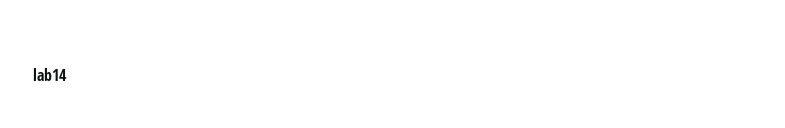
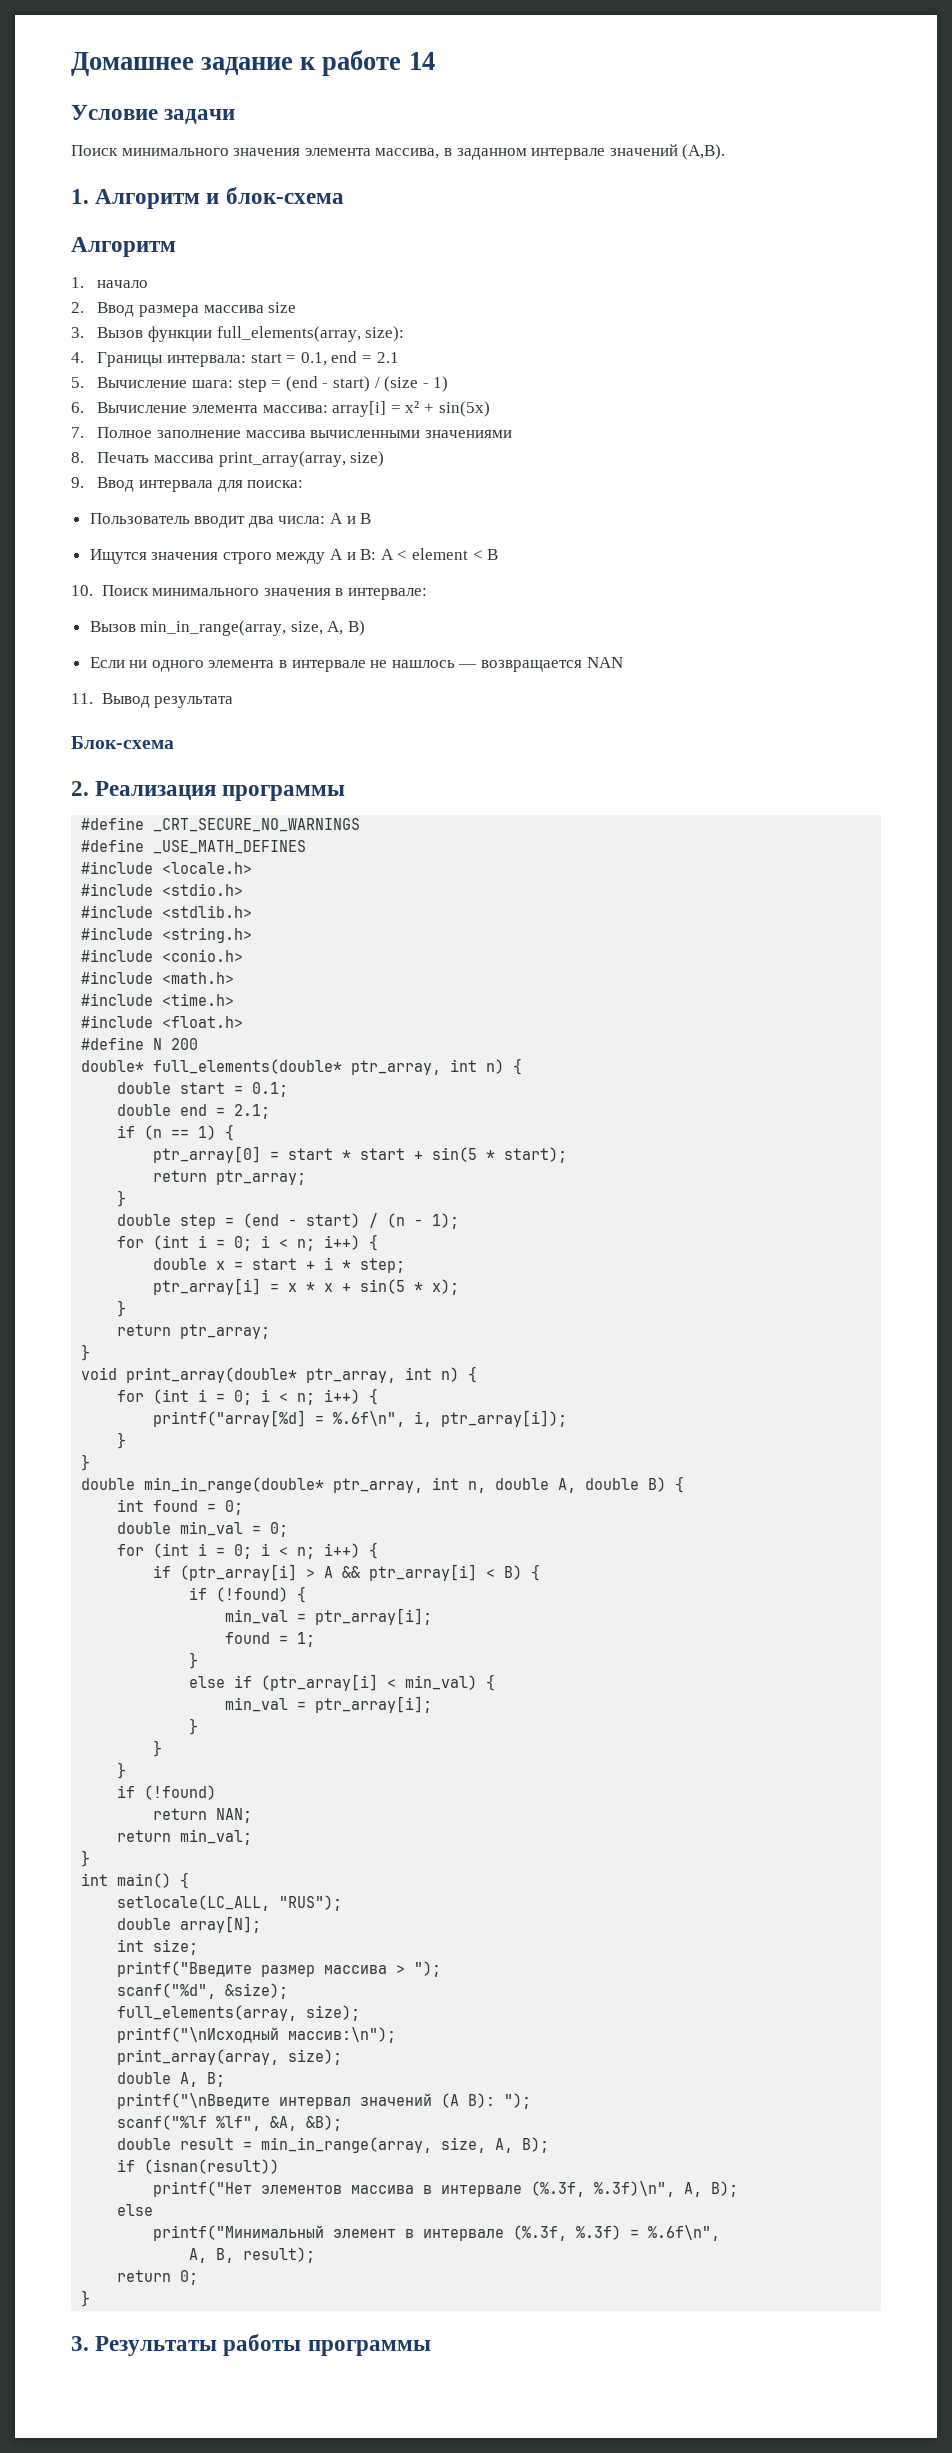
- lab14
+ Домашнее задание к работе 14
+ Условие задачи
+ Поиск минимального значения элемента массива, в заданном интервале значений (A,B).
+ 1. Алгоритм и блок-схема
+ Алгоритм
+ 1. начало
+ 2. Ввод размера массива size
+ 3. Вызов функции full_elements(array, size):
+ 4. Границы интервала: start = 0.1, end = 2.1
+ 5. Вычисление шага: step = (end - start) / (size - 1)
+ 6. Вычисление элемента массива: array[i] = x² + sin(5x)
+ 7. Полное заполнение массива вычисленными значениями
+ 8. Печать массива print_array(array, size)
+ 9. Ввод интервала для поиска:
+ Пользователь вводит два числа: A и B
+ Ищутся значения строго между A и B: A < element < B
+ 10. Поиск минимального значения в интервале:
+ Вызов min_in_range(array, size, A, B)
+ Если ни одного элемента в интервале не нашлось — возвращается NAN
+ 11. Вывод результата
+ Блок-схема
+ 2. Реализация программы
+ #define _CRT_SECURE_NO_WARNINGS
+ #define _USE_MATH_DEFINES
+ #include <locale.h>
+ #include <stdio.h>
+ #include <stdlib.h>
+ #include <string.h>
+ #include <conio.h>
+ #include <math.h>
+ #include <time.h>
+ #include <float.h>
+ #define N 200
+ double* full_elements(double* ptr_array, int n) {
+ double start = 0.1;
+ double end = 2.1;
+ if (n == 1) {
+ ptr_array[0] = start * start + sin(5 * start);
+ return ptr_array;
+ }
+ double step = (end - start) / (n - 1);
+ for (int i = 0; i < n; i++) {
+ double x = start + i * step;
+ ptr_array[i] = x * x + sin(5 * x);
+ }
+ return ptr_array;
+ }
+ void print_array(double* ptr_array, int n) {
+ for (int i = 0; i < n; i++) {
+ printf("array[%d] = %.6f\n", i, ptr_array[i]);
+ }
+ }
+ double min_in_range(double* ptr_array, int n, double A, double B) {
+ int found = 0;
+ double min_val = 0;
+ for (int i = 0; i < n; i++) {
+ if (ptr_array[i] > A && ptr_array[i] < B) {
+ if (!found) {
+ min_val = ptr_array[i];
+ found = 1;
+ }
+ else if (ptr_array[i] < min_val) {
+ min_val = ptr_array[i];
+ }
+ }
+ }
+ if (!found)
+ return NAN;
+ return min_val;
+ }
+ int main() {
+ setlocale(LC_ALL, "RUS");
+ double array[N];
+ int size;
+ printf("Введите размер массива > ");
+ scanf("%d", &size);
+ full_elements(array, size);
+ printf("\nИсходный массив:\n");
+ print_array(array, size);
+ double A, B;
+ printf("\nВведите интервал значений (A B): ");
+ scanf("%lf %lf", &A, &B);
+ double result = min_in_range(array, size, A, B);
+ if (isnan(result))
+ printf("Нет элементов массива в интервале (%.3f, %.3f)\n", A, B);
+ else
+ printf("Минимальный элемент в интервале (%.3f, %.3f) = %.6f\n",
+ A, B, result);
+ return 0;
+ }
+ 3. Результаты работы программы

